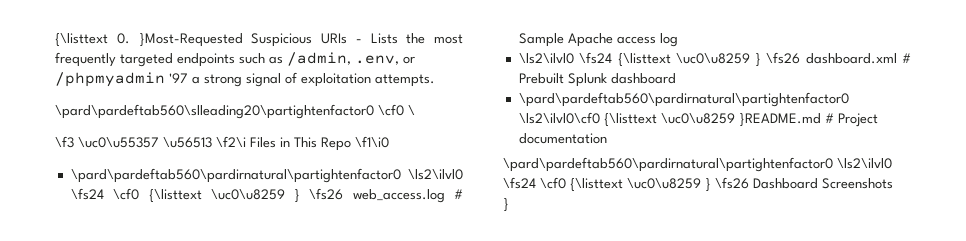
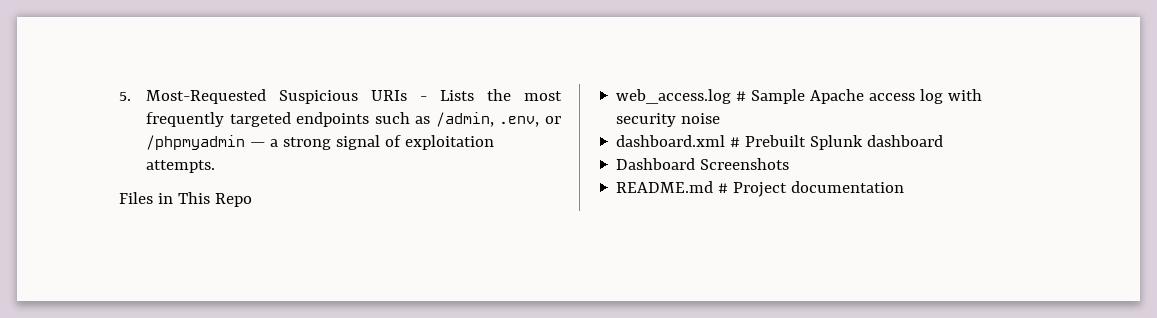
- {\listtext 0. }Most-Requested Suspicious URIs - Lists the most frequently targeted endpoints such as /admin, .env, or /phpmyadmin '97 a strong signal of exploitation attempts.
+ 5. Most-Requested Suspicious URIs - Lists the most frequently targeted endpoints such as /admin, .env, or /phpmyadmin — a strong signal of exploitation attempts.
- \pard\pardeftab560\slleading20\partightenfactor0 \cf0 \
- \f3 \uc0\u55357 \u56513 \f2\i Files in This Repo \f1\i0
- \pard\pardeftab560\pardirnatural\partightenfactor0 \ls2\ilvl0 \fs24 \cf0 {\listtext \uc0\u8259 } \fs26 web_access.log # Sample Apache access log
- \ls2\ilvl0 \fs24 {\listtext \uc0\u8259 } \fs26 dashboard.xml # Prebuilt Splunk dashboard
+ Files in This Repo
+ web_access.log # Sample Apache access log with security noise
+ dashboard.xml # Prebuilt Splunk dashboard
- \pard\pardeftab560\pardirnatural\partightenfactor0 \ls2\ilvl0\cf0 {\listtext \uc0\u8259 }README.md # Project documentation
- \pard\pardeftab560\pardirnatural\partightenfactor0 \ls2\ilvl0 \fs24 \cf0 {\listtext \uc0\u8259 } \fs26 Dashboard Screenshots
- }
+ Dashboard Screenshots
+ README.md # Project documentation

